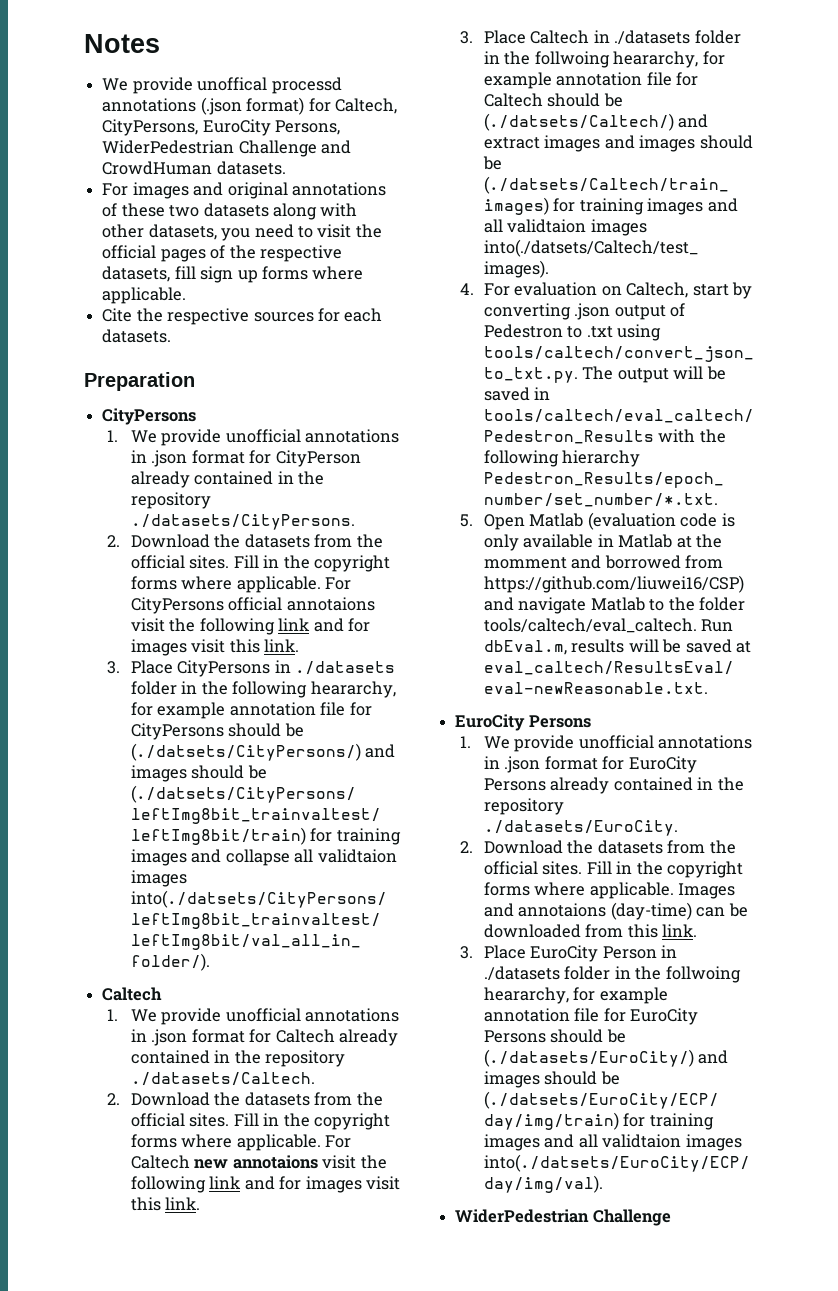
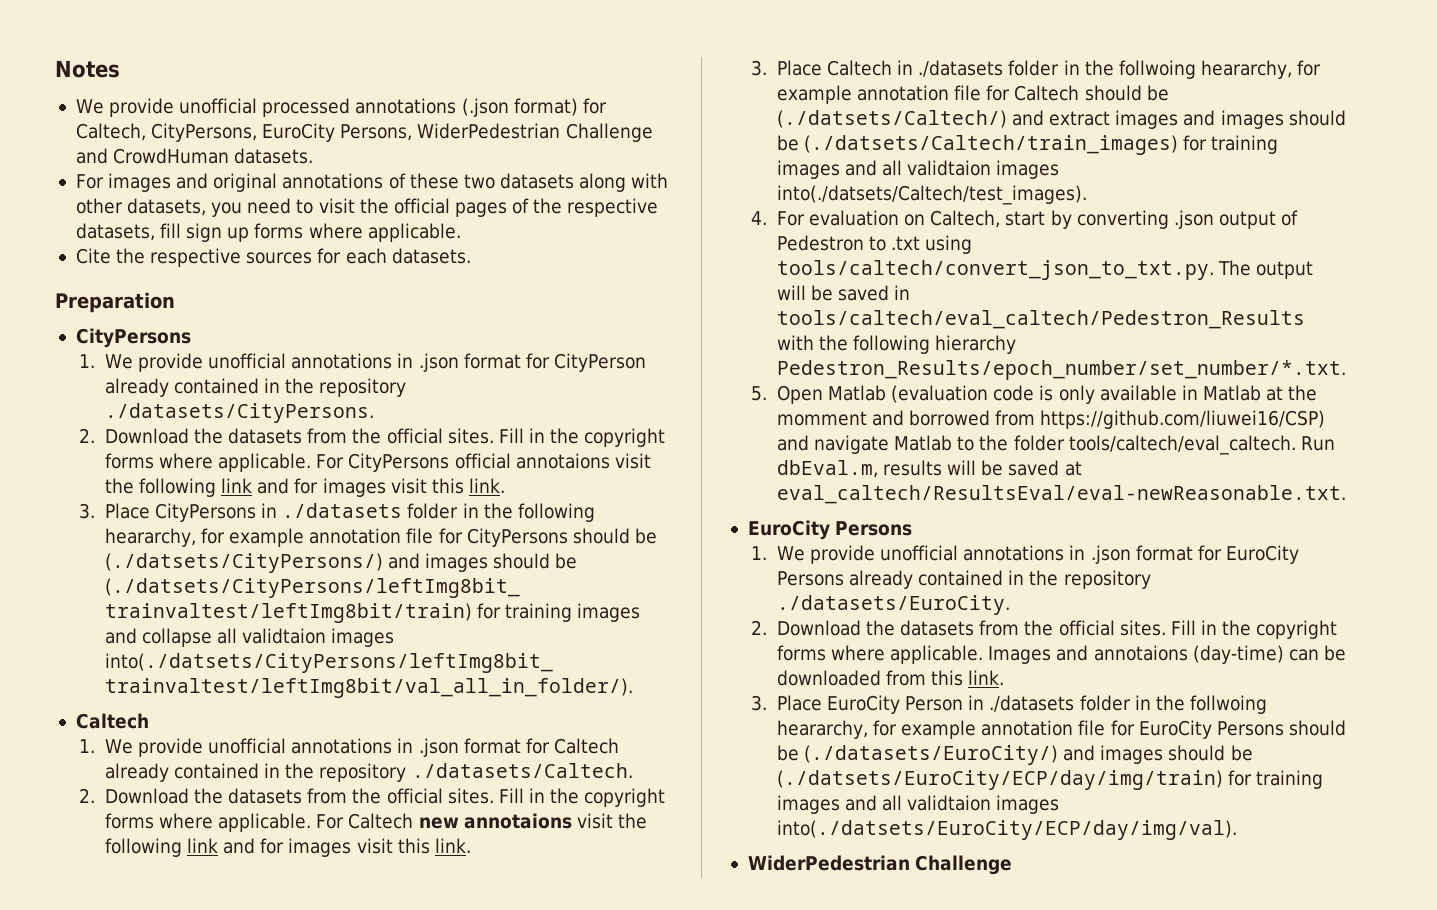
- We provide unoffical processd annotations (.json format) for Caltech, CityPersons, EuroCity Persons, WiderPedestrian Challenge and CrowdHuman datasets.
+ We provide unofficial processed annotations (.json format) for Caltech, CityPersons, EuroCity Persons, WiderPedestrian Challenge and CrowdHuman datasets.

